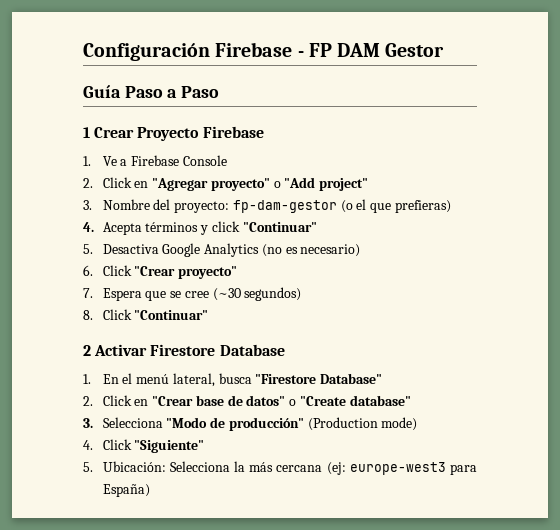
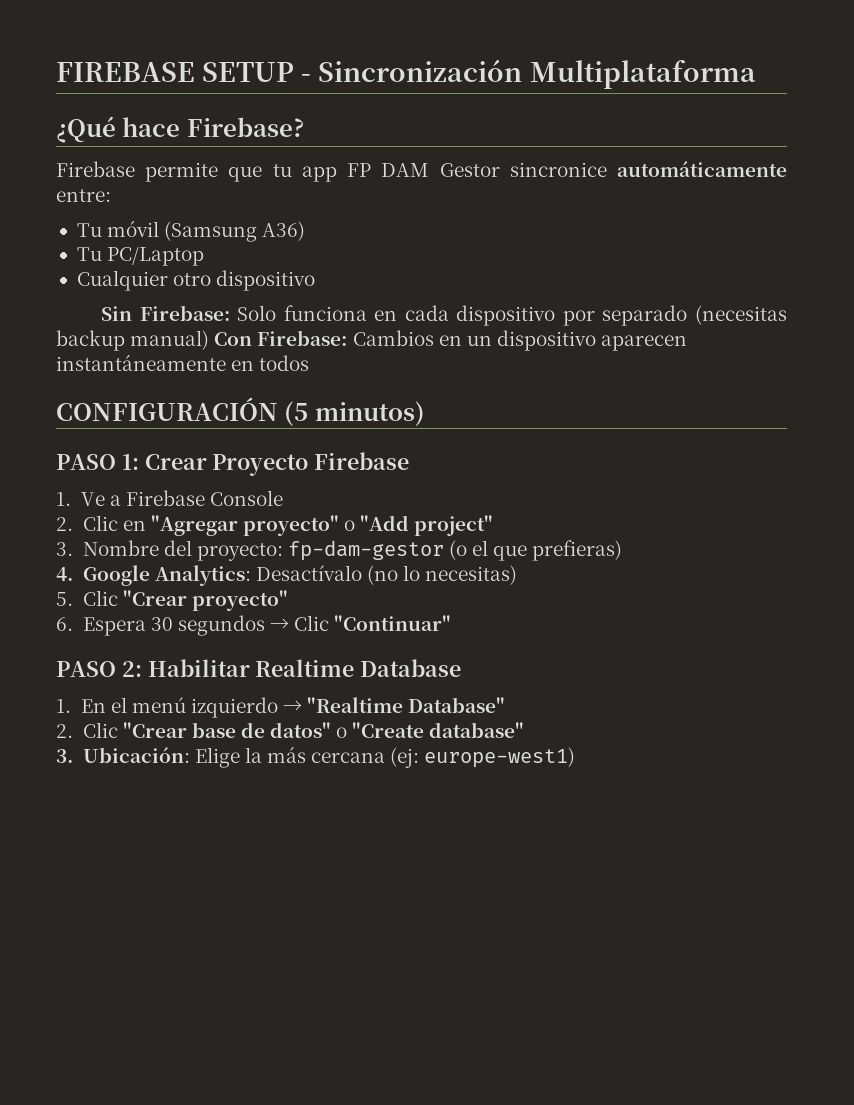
- Configuración Firebase - FP DAM Gestor
- Guía Paso a Paso
- 1 Crear Proyecto Firebase
+ FIREBASE SETUP - Sincronización Multiplataforma
+ ¿Qué hace Firebase?
+ Firebase permite que tu app FP DAM Gestor sincronice automáticamente entre:
+ Tu móvil (Samsung A36)
+ Tu PC/Laptop
+ Cualquier otro dispositivo
+ Sin Firebase: Solo funciona en cada dispositivo por separado (necesitas backup manual) Con Firebase: Cambios en un dispositivo aparecen instantáneamente en todos
+ CONFIGURACIÓN (5 minutos)
+ PASO 1: Crear Proyecto Firebase
- 2. Click en "Agregar proyecto" o "Add project"
+ 2. Clic en "Agregar proyecto" o "Add project"
- 4. Acepta términos y click "Continuar"
- 5. Desactiva Google Analytics (no es necesario)
- 6. Click "Crear proyecto"
- 7. Espera que se cree (~30 segundos)
- 8. Click "Continuar"
- 2 Activar Firestore Database
+ 4. Google Analytics: Desactívalo (no lo necesitas)
+ 5. Clic "Crear proyecto"
+ 6. Espera 30 segundos → Clic "Continuar"
+ PASO 2: Habilitar Realtime Database
- 1. En el menú lateral, busca "Firestore Database"
+ 1. En el menú izquierdo → "Realtime Database"
- 2. Click en "Crear base de datos" o "Create database"
+ 2. Clic "Crear base de datos" o "Create database"
- 3. Selecciona "Modo de producción" (Production mode)
- 4. Click "Siguiente"
- 5. Ubicación: Selecciona la más cercana (ej: europe-west3 para España)
+ 3. Ubicación: Elige la más cercana (ej: europe-west1)

